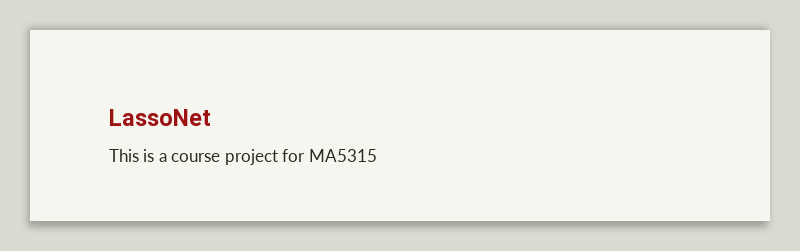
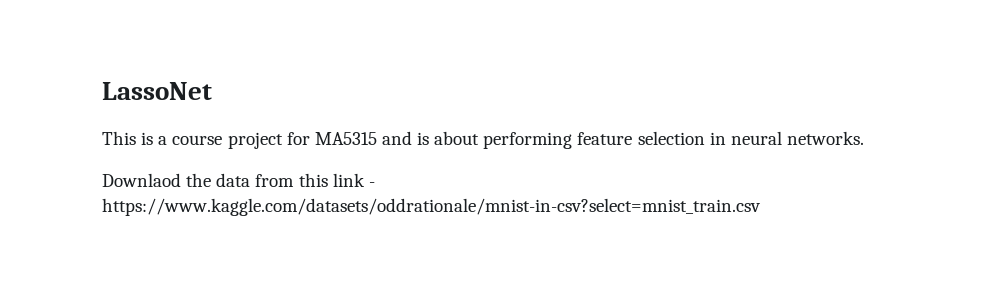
- This is a course project for MA5315
+ This is a course project for MA5315 and is about performing feature selection in neural networks.
+ Downlaod the data from this link - https://www.kaggle.com/datasets/oddrationale/mnist-in-csv?select=mnist_train.csv

